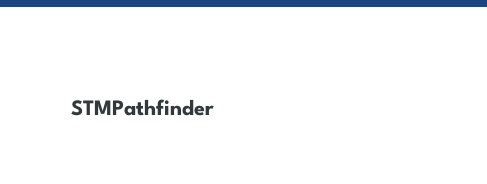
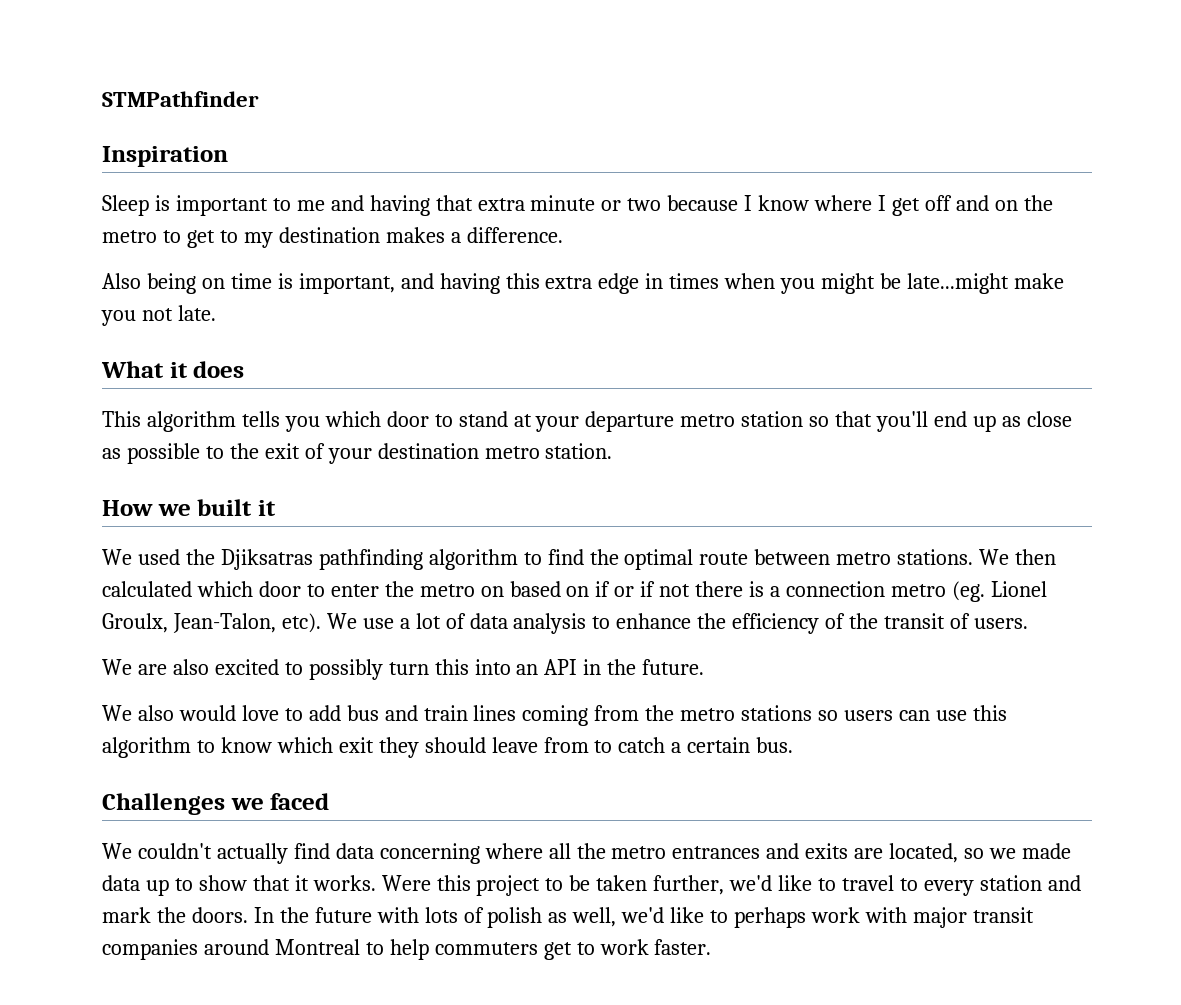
+ Inspiration
+ Sleep is important to me and having that extra minute or two because I know where I get off and on the metro to get to my destination makes a difference.
+ Also being on time is important, and having this extra edge in times when you might be late...might make you not late.
+ What it does
+ This algorithm tells you which door to stand at your departure metro station so that you'll end up as close as possible to the exit of your destination metro station.
+ How we built it
+ We used the Djiksatras pathfinding algorithm to find the optimal route between metro stations. We then calculated which door to enter the metro on based on if or if not there is a connection metro (eg. Lionel Groulx, Jean-Talon, etc). We use a lot of data analysis to enhance the efficiency of the transit of users.
+ We are also excited to possibly turn this into an API in the future.
+ We also would love to add bus and train lines coming from the metro stations so users can use this algorithm to know which exit they should leave from to catch a certain bus.
+ Challenges we faced
+ We couldn't actually find data concerning where all the metro entrances and exits are located, so we made data up to show that it works. Were this project to be taken further, we'd like to travel to every station and mark the doors. In the future with lots of polish as well, we'd like to perhaps work with major transit companies around Montreal to help commuters get to work faster.

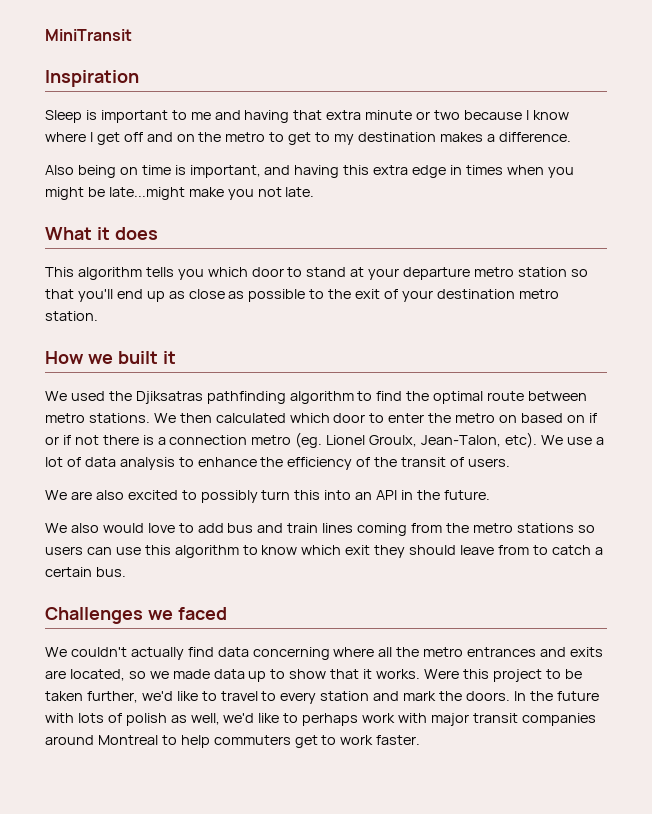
- STMPathfinder
+ MiniTransit

